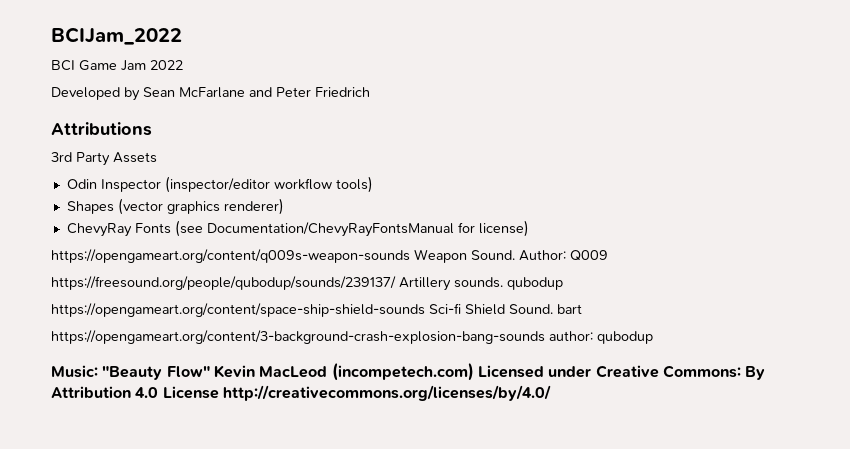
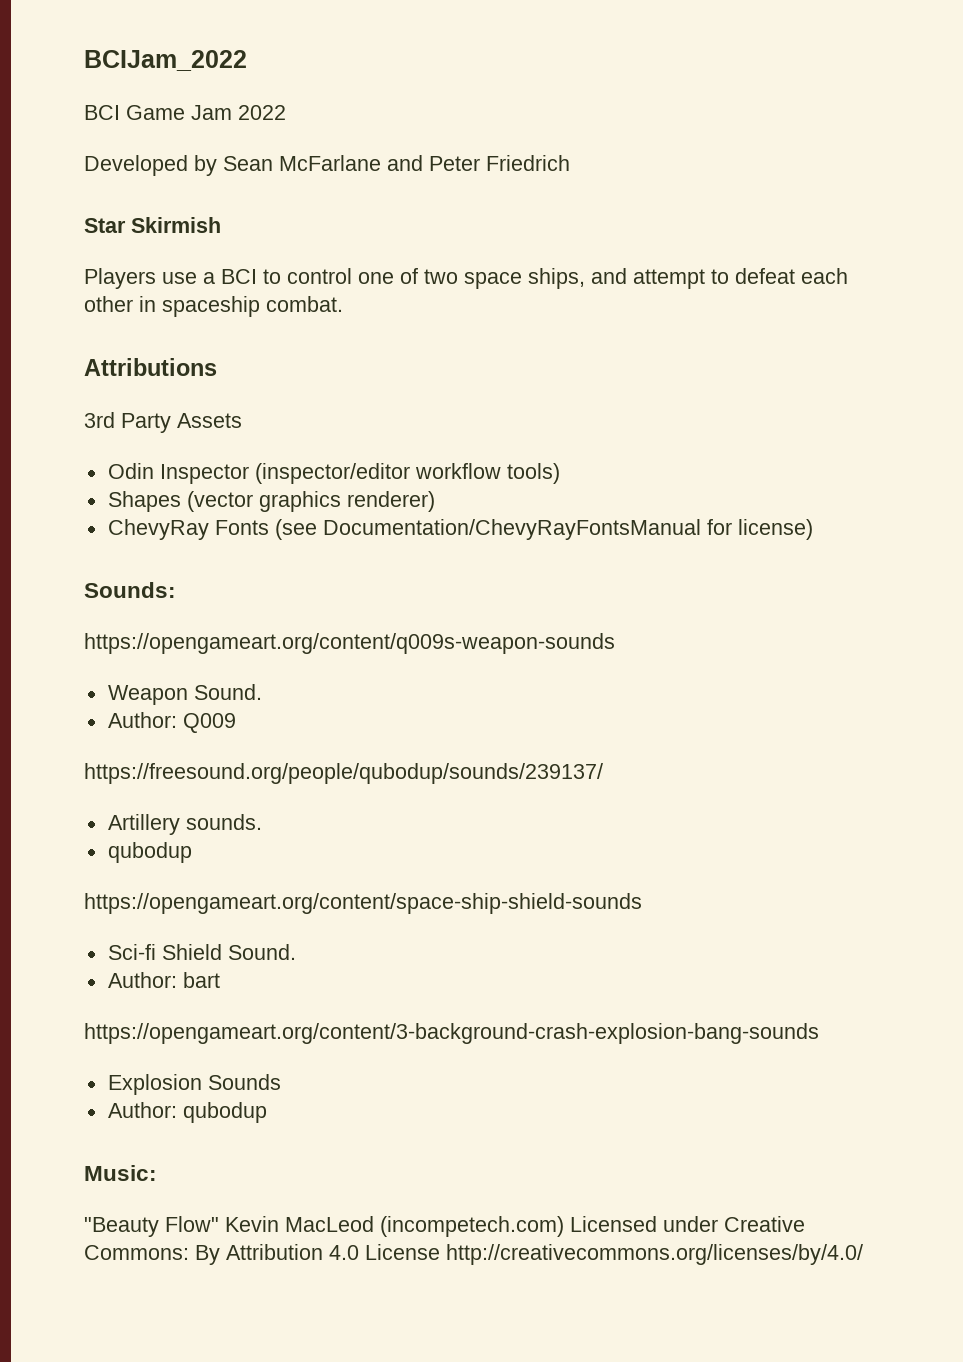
+ Star Skirmish
+ Players use a BCI to control one of two space ships, and attempt to defeat each other in spaceship combat.
+ Sounds:
- https://opengameart.org/content/q009s-weapon-sounds Weapon Sound. Author: Q009
+ https://opengameart.org/content/q009s-weapon-sounds
+ Weapon Sound.
+ Author: Q009
- https://freesound.org/people/qubodup/sounds/239137/ Artillery sounds. qubodup
+ https://freesound.org/people/qubodup/sounds/239137/
+ Artillery sounds.
+ qubodup
- https://opengameart.org/content/space-ship-shield-sounds Sci-fi Shield Sound. bart
+ https://opengameart.org/content/space-ship-shield-sounds
+ Sci-fi Shield Sound.
+ Author: bart
- https://opengameart.org/content/3-background-crash-explosion-bang-sounds author: qubodup
+ https://opengameart.org/content/3-background-crash-explosion-bang-sounds
+ Explosion Sounds
+ Author: qubodup
- Music: "Beauty Flow" Kevin MacLeod (incompetech.com) Licensed under Creative Commons: By Attribution 4.0 License http://creativecommons.org/licenses/by/4.0/
+ Music:
+ "Beauty Flow" Kevin MacLeod (incompetech.com) Licensed under Creative Commons: By Attribution 4.0 License http://creativecommons.org/licenses/by/4.0/

